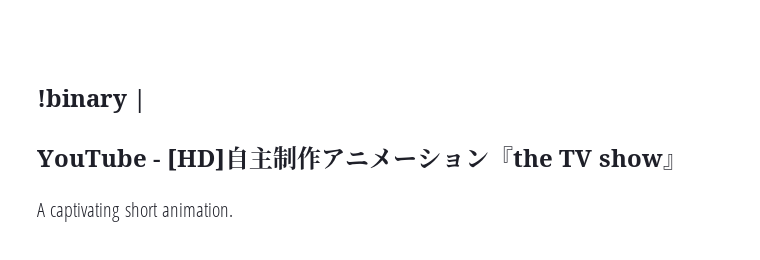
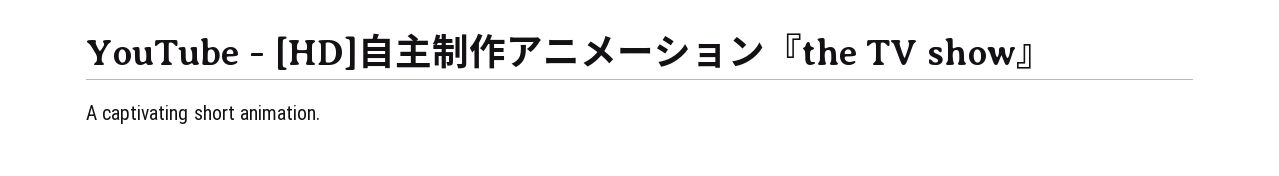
- !binary |

